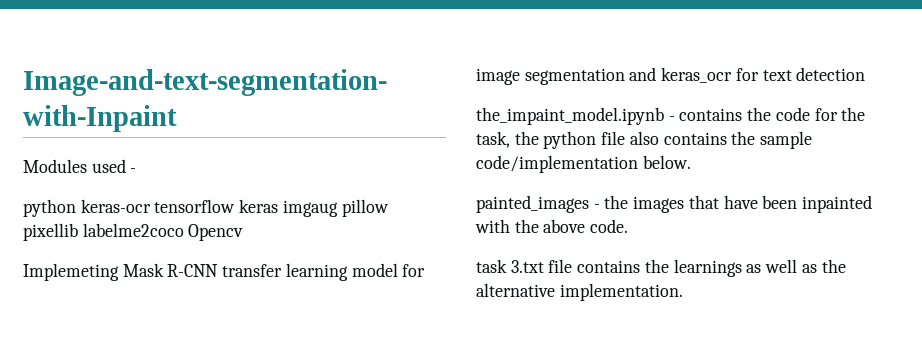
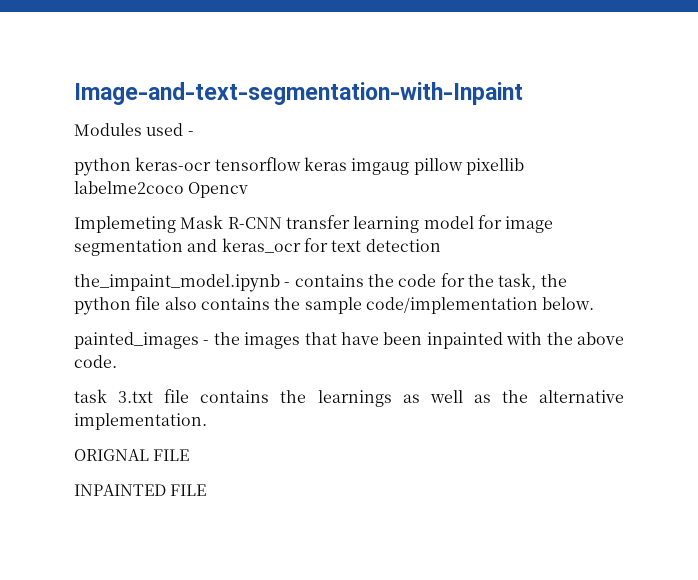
+ ORIGNAL FILE
+ INPAINTED FILE

